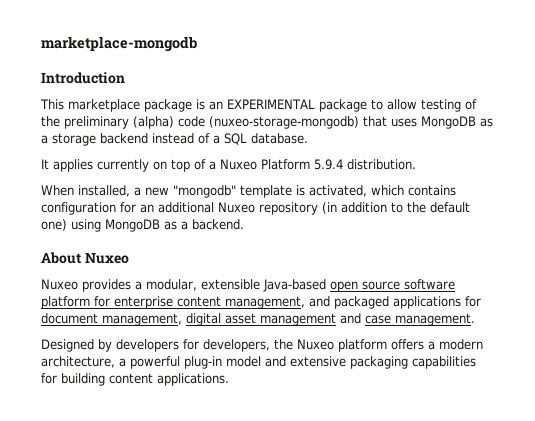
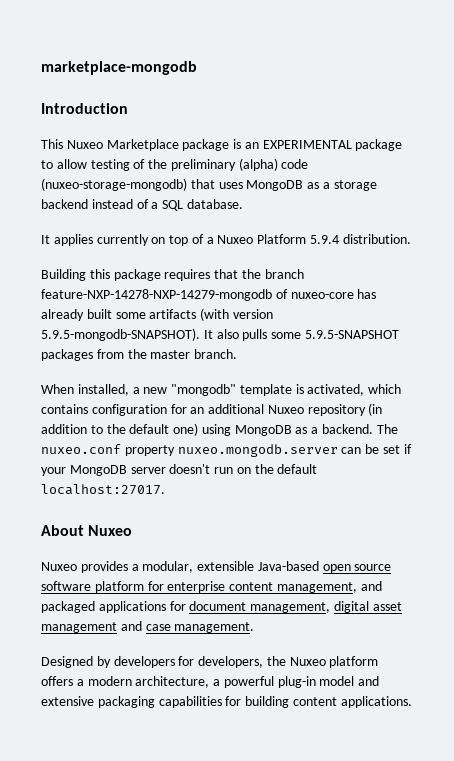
- This marketplace package is an EXPERIMENTAL package to allow testing of the preliminary (alpha) code (nuxeo-storage-mongodb) that uses MongoDB as a storage backend instead of a SQL database.
+ This Nuxeo Marketplace package is an EXPERIMENTAL package to allow testing of the preliminary (alpha) code (nuxeo-storage-mongodb) that uses MongoDB as a storage backend instead of a SQL database.
+ Building this package requires that the branch feature-NXP-14278-NXP-14279-mongodb of nuxeo-core has already built some artifacts (with version 5.9.5-mongodb-SNAPSHOT). It also pulls some 5.9.5-SNAPSHOT packages from the master branch.
+ The nuxeo.conf property nuxeo.mongodb.server can be set if your MongoDB server doesn't run on the default localhost:27017.

